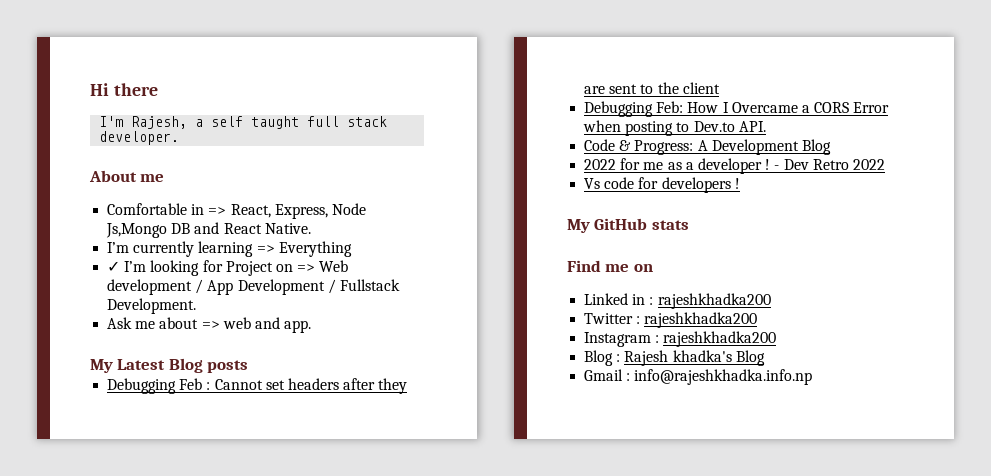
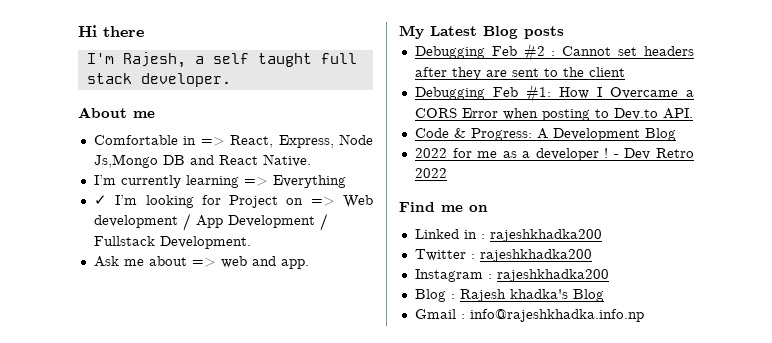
- Debugging Feb : Cannot set headers after they are sent to the client
+ Debugging Feb #2 : Cannot set headers after they are sent to the client
- Debugging Feb: How I Overcame a CORS Error when posting to Dev.to API.
+ Debugging Feb #1: How I Overcame a CORS Error when posting to Dev.to API.
- Vs code for developers !
- My GitHub stats

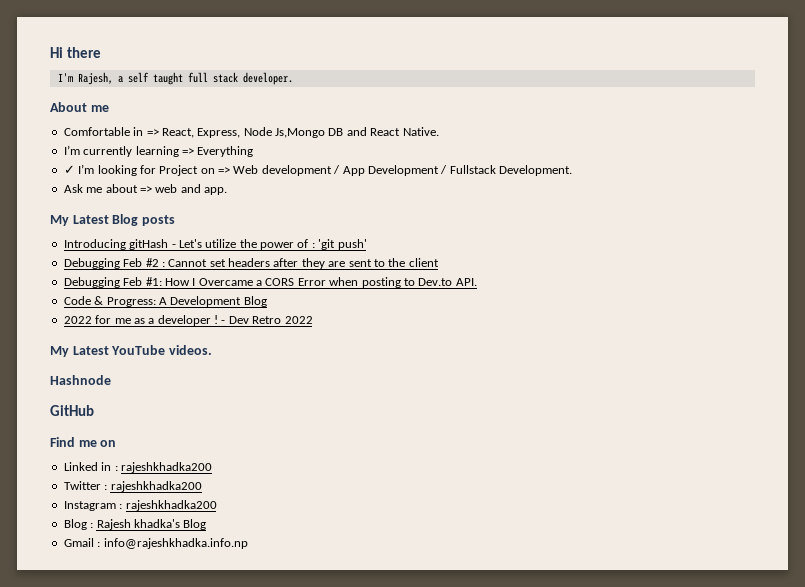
+ Introducing gitHash - Let's utilize the power of : 'git push'
+ My Latest YouTube videos.
+ Hashnode
+ GitHub

